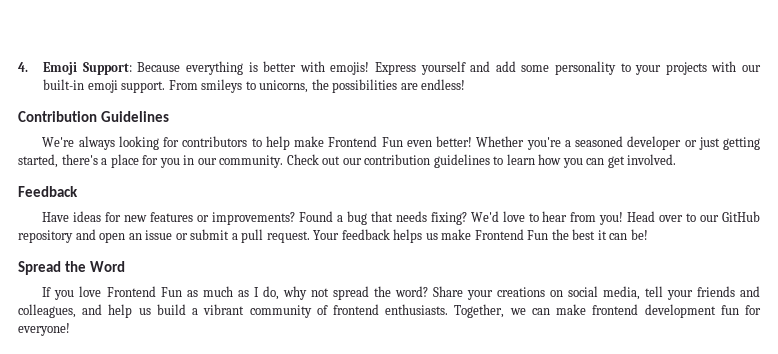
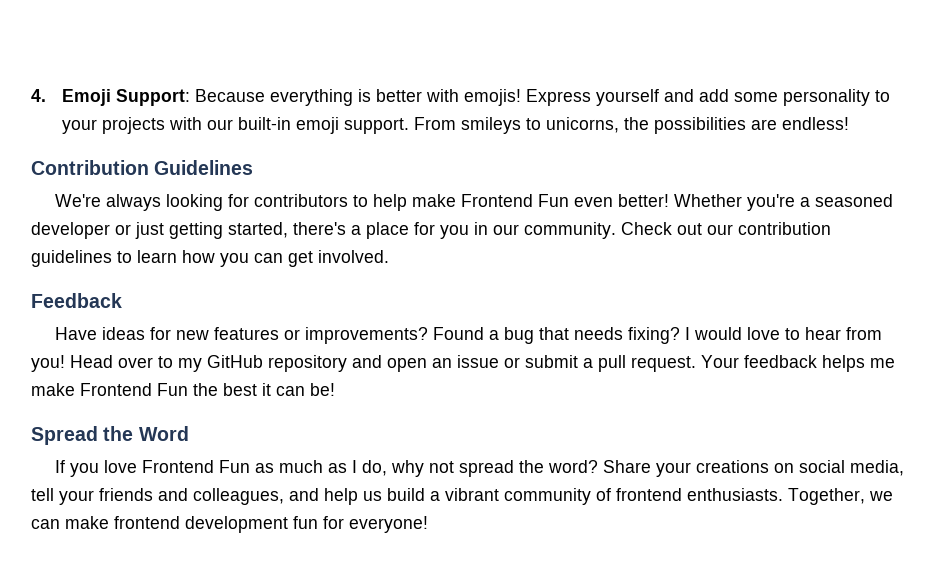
- We'd love to hear from you!
+ I would love to hear from you!
- Head over to our GitHub repository and open an issue or submit a pull request.
+ Head over to my GitHub repository and open an issue or submit a pull request.
- Your feedback helps us make Frontend Fun the best it can be!
+ Your feedback helps me make Frontend Fun the best it can be!

